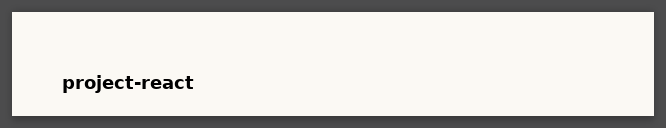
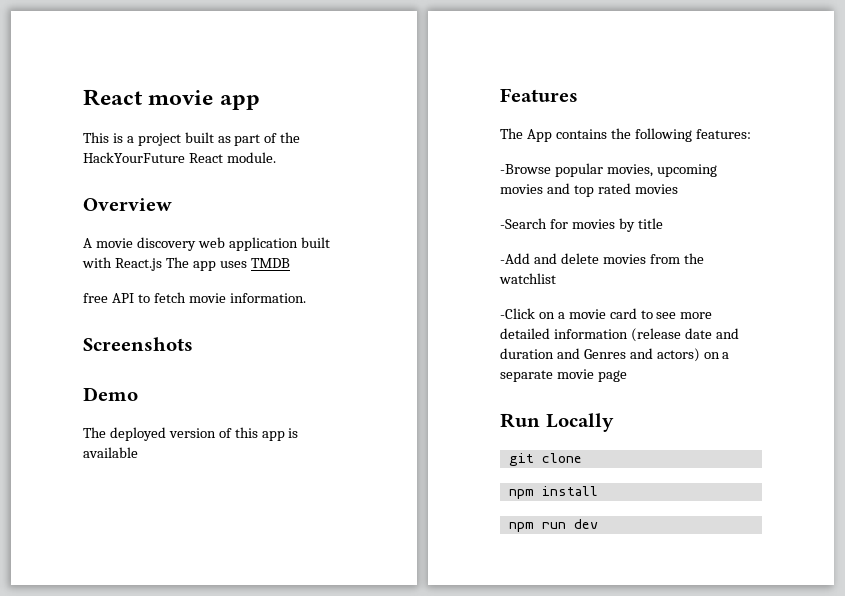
- project-react
+ React movie app
+ This is a project built as part of the HackYourFuture React module.
+ Overview
+ A movie discovery web application built with React.js The app uses TMDB
+ free API to fetch movie information.
+ Screenshots
+ Demo
+ The deployed version of this app is available
+ Features
+ The App contains the following features:
+ -Browse popular movies, upcoming movies and top rated movies
+ -Search for movies by title
+ -Add and delete movies from the watchlist
+ -Click on a movie card to see more detailed information (release date and duration and Genres and actors) on a separate movie page
+ Run Locally
+ git clone
+ npm install
+ npm run dev

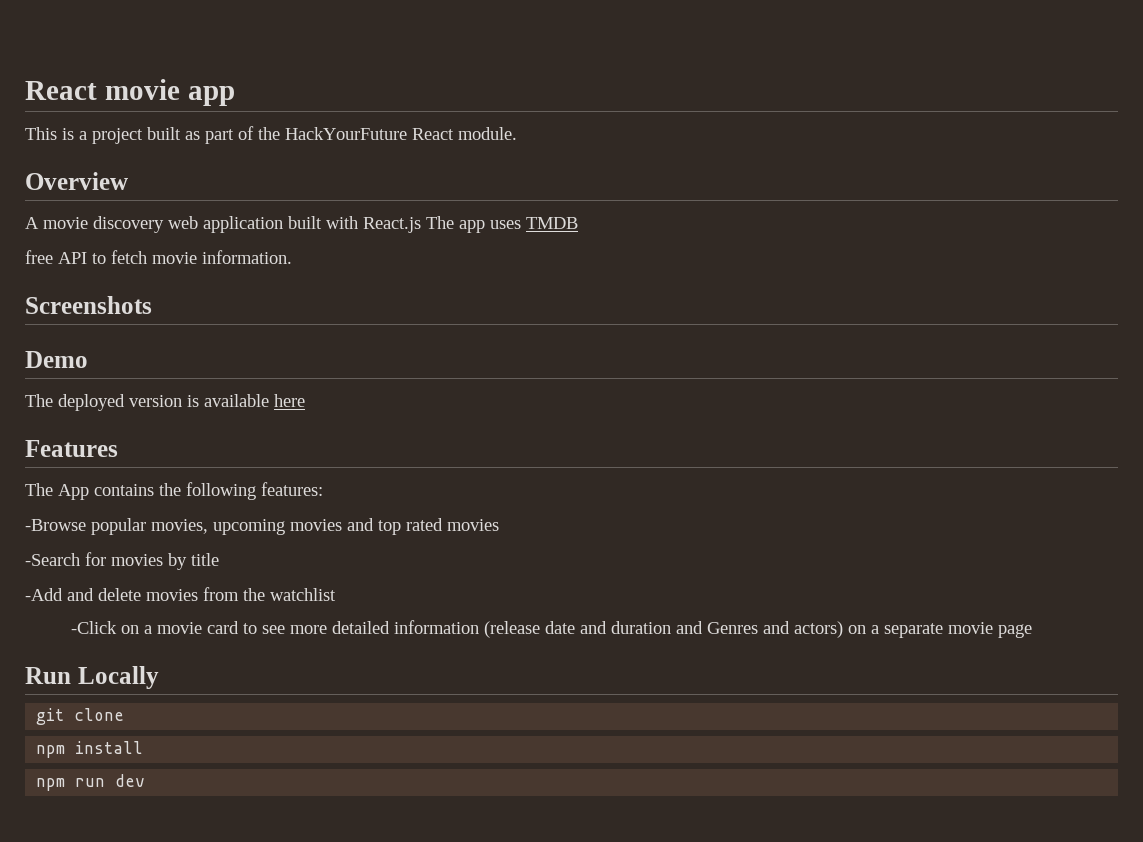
- The deployed version of this app is available
+ The deployed version is available here

